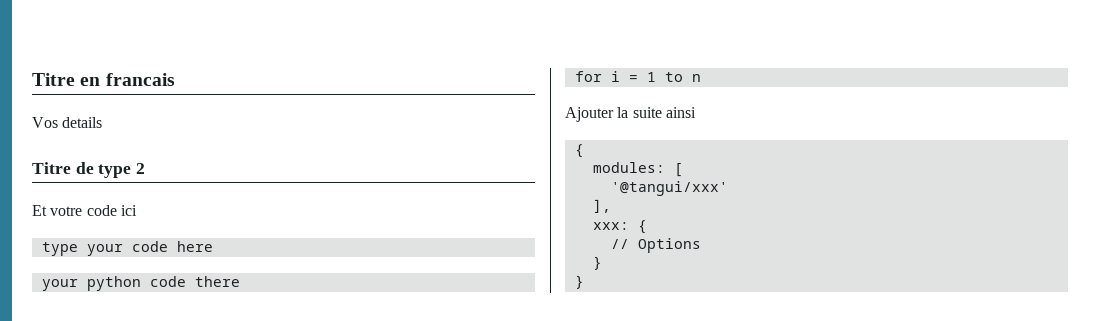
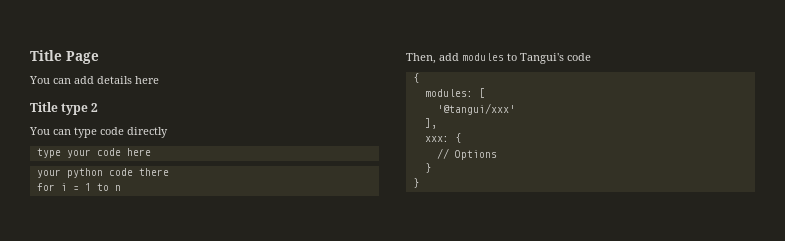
- Titre en francais
- Vos details
- Titre de type 2
+ Title Page
+ You can add details here
+ Title type 2
- Et votre code ici
+ You can type code directly
- Ajouter la suite ainsi
+ Then, add modules to Tangui's code

